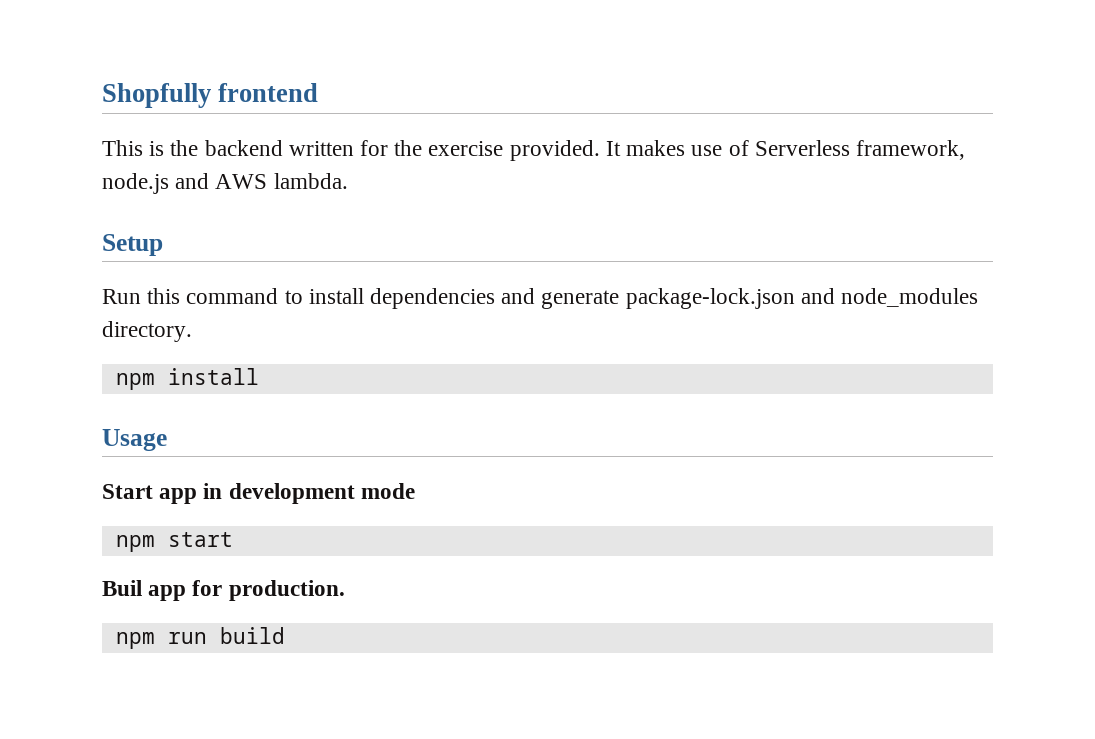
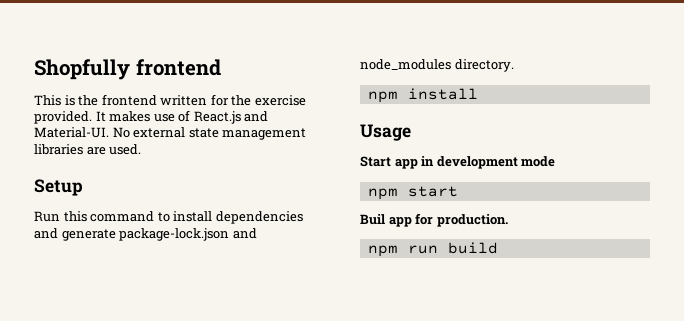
- This is the backend written for the exercise provided.
+ This is the frontend written for the exercise provided.
- It makes use of Serverless framework, node.js and AWS lambda.
+ It makes use of React.js and Material-UI. No external state management libraries are used.

